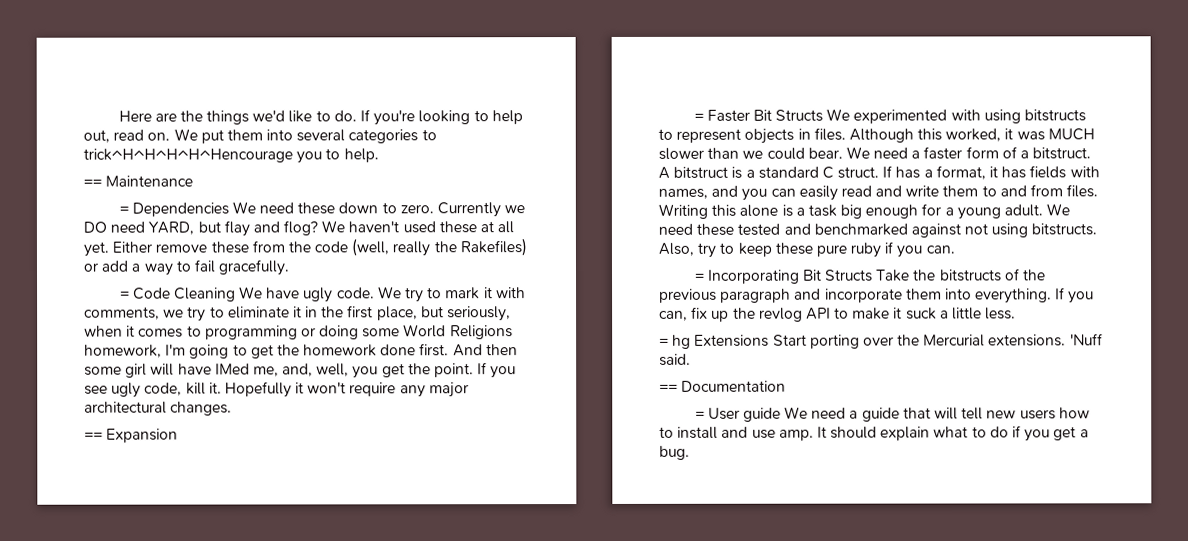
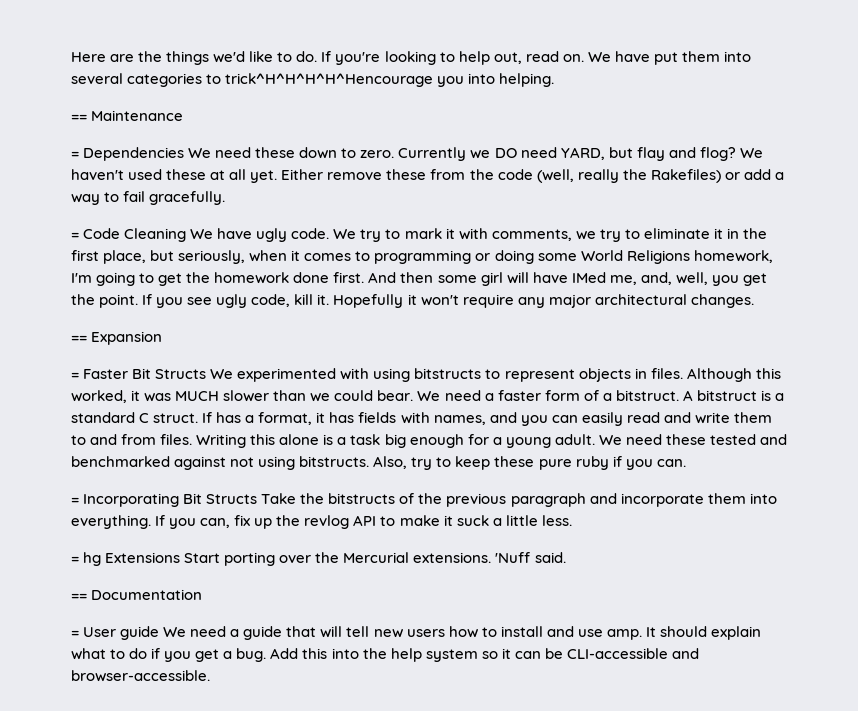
- We put them into several categories to trick^H^H^H^H^Hencourage you to help.
+ We have put them into several categories to trick^H^H^H^H^Hencourage you into helping.
+ Add this into the help system so it can be CLI-accessible and browser-accessible.

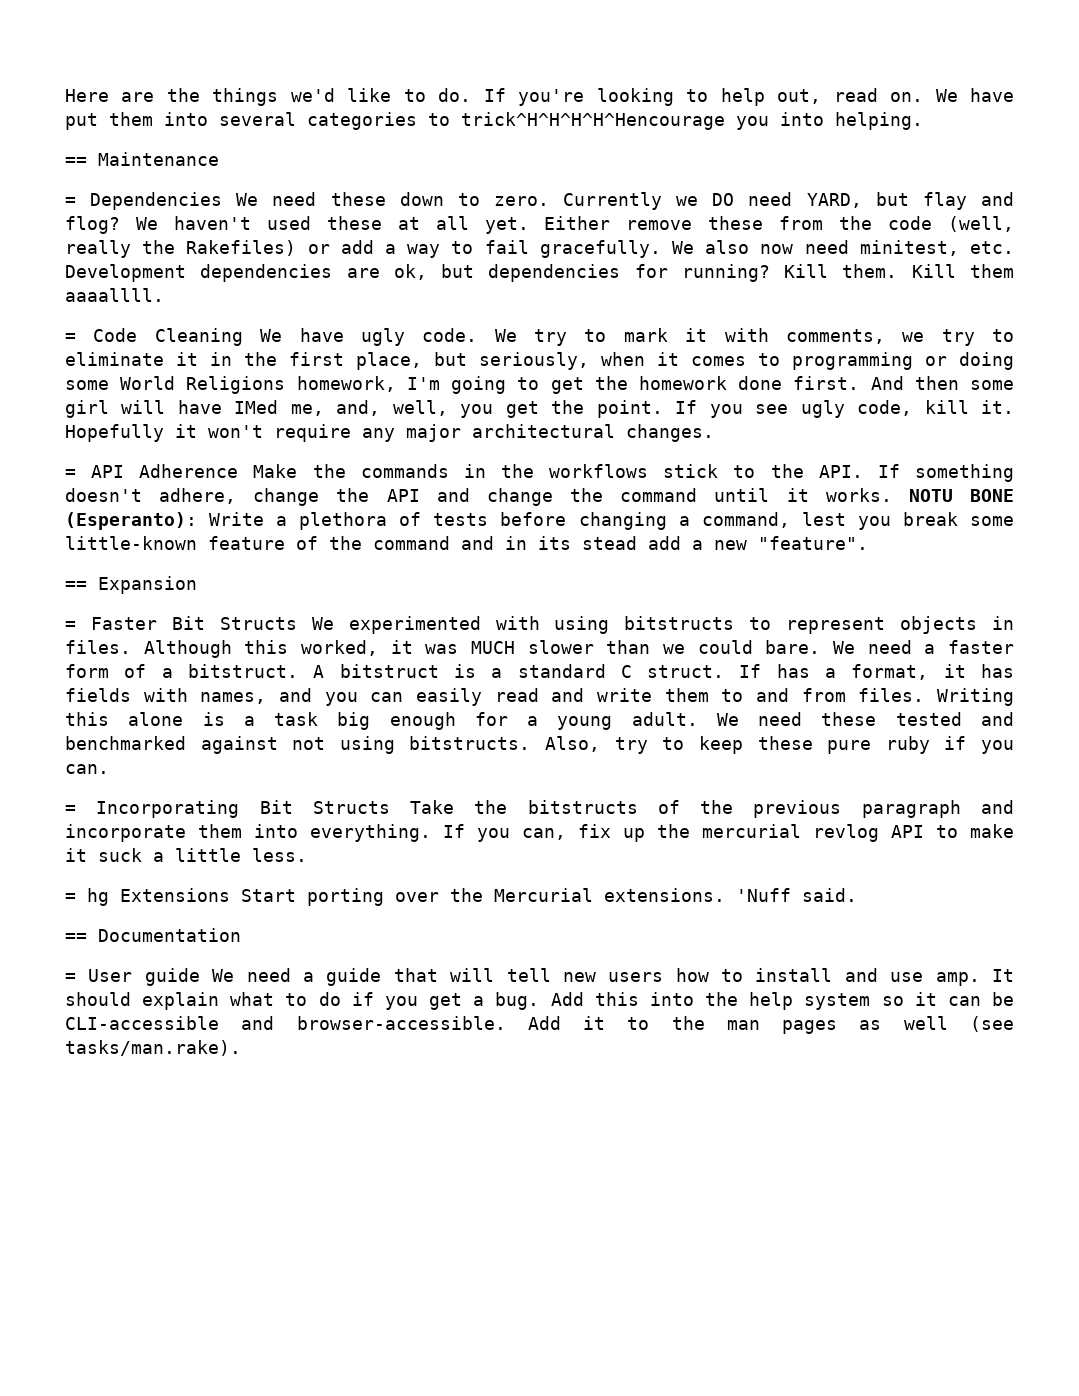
+ We also now need minitest, etc. Development dependencies are ok, but dependencies for running? Kill them. Kill them aaaallll.
+ = API Adherence Make the commands in the workflows stick to the API. If something doesn't adhere, change the API and change the command until it works. NOTU BONE (Esperanto): Write a plethora of tests before changing a command, lest you break some little-known feature of the command and in its stead add a new "feature".
- Although this worked, it was MUCH slower than we could bear.
+ Although this worked, it was MUCH slower than we could bare.
- If you can, fix up the revlog API to make it suck a little less.
+ If you can, fix up the mercurial revlog API to make it suck a little less.
+ Add it to the man pages as well (see tasks/man.rake).

